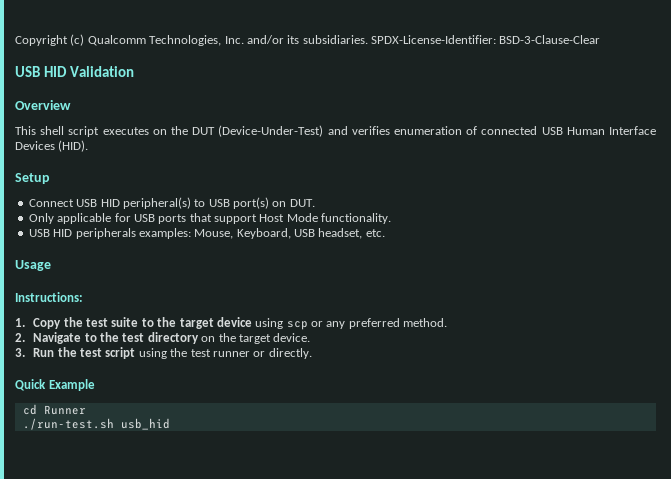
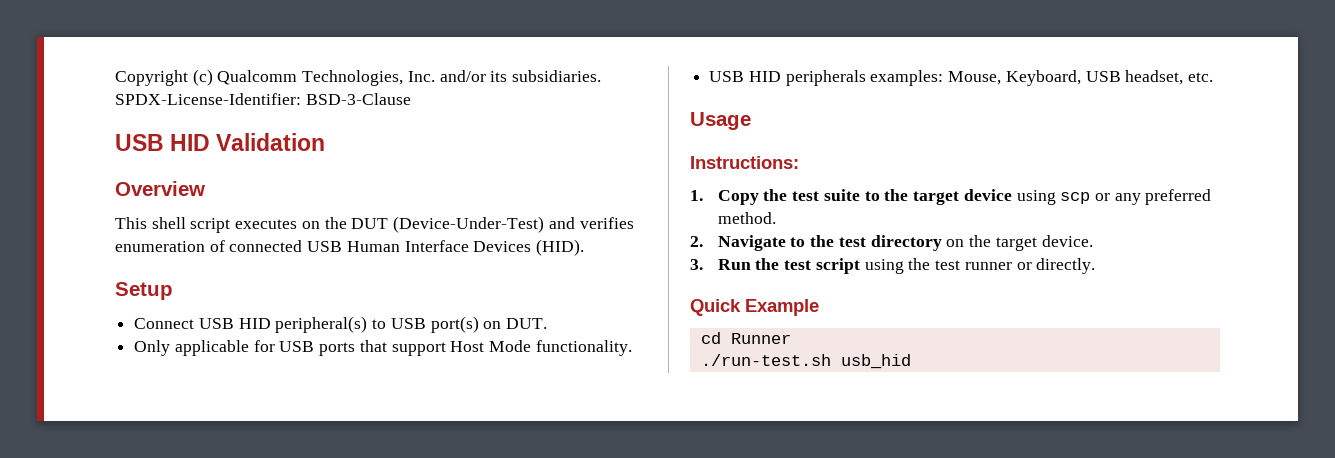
- SPDX-License-Identifier: BSD-3-Clause-Clear
+ SPDX-License-Identifier: BSD-3-Clause

